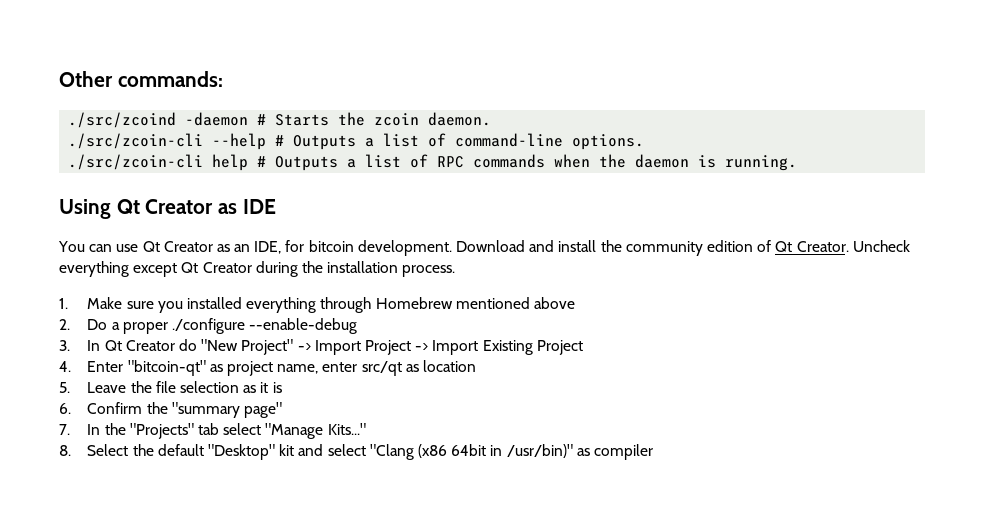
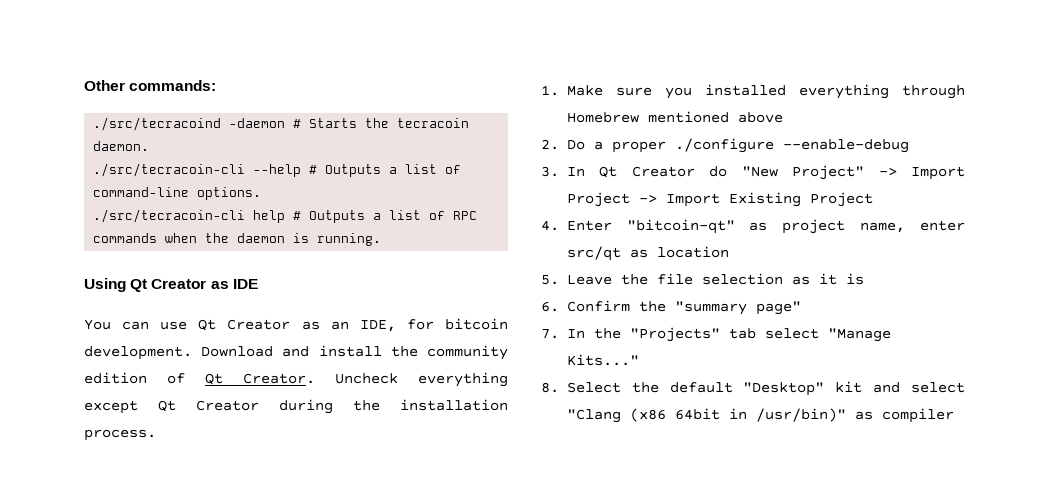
- ./src/zcoind -daemon # Starts the zcoin daemon.
+ ./src/tecracoind -daemon # Starts the tecracoin daemon.
- ./src/zcoin-cli --help # Outputs a list of command-line options.
+ ./src/tecracoin-cli --help # Outputs a list of command-line options.
- ./src/zcoin-cli help # Outputs a list of RPC commands when the daemon is running.
+ ./src/tecracoin-cli help # Outputs a list of RPC commands when the daemon is running.

